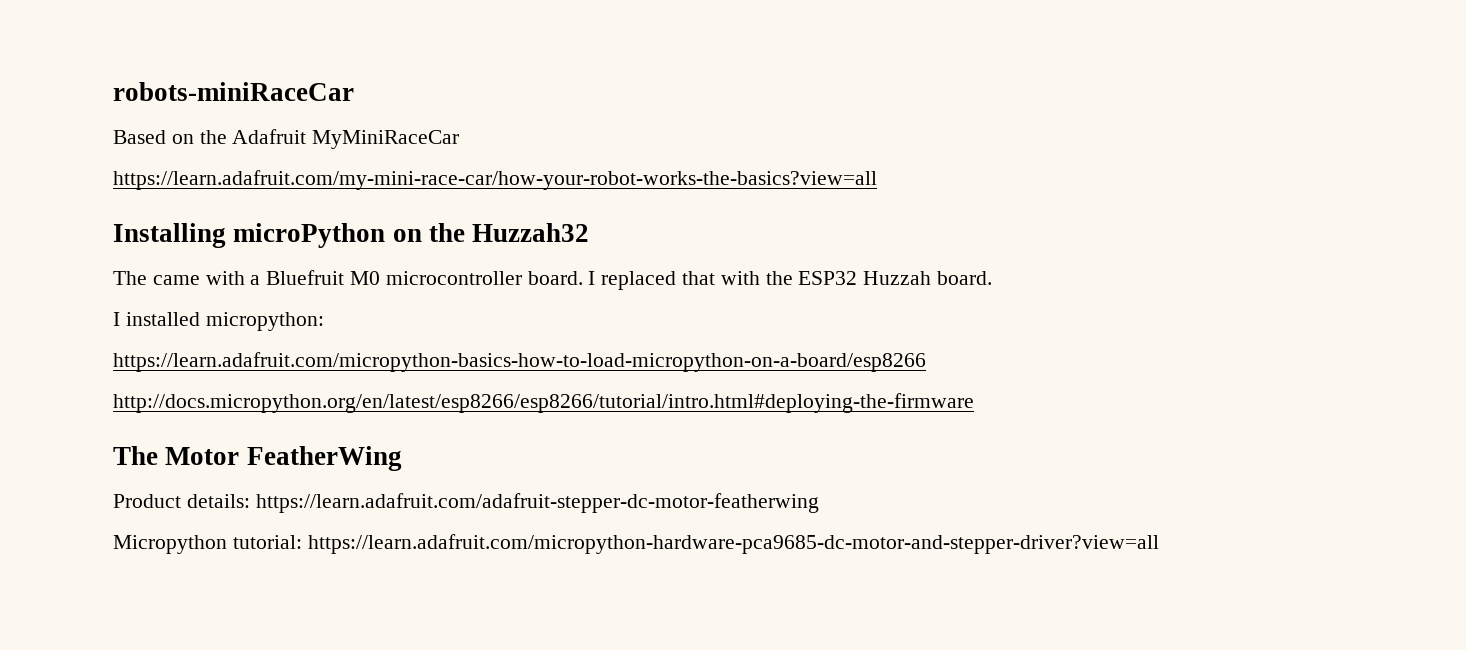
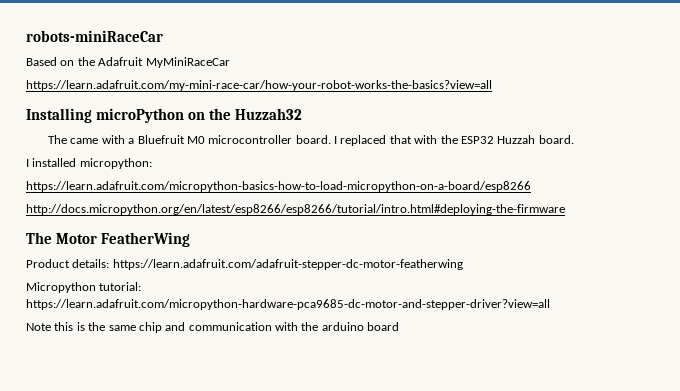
+ Note this is the same chip and communication with the arduino board

